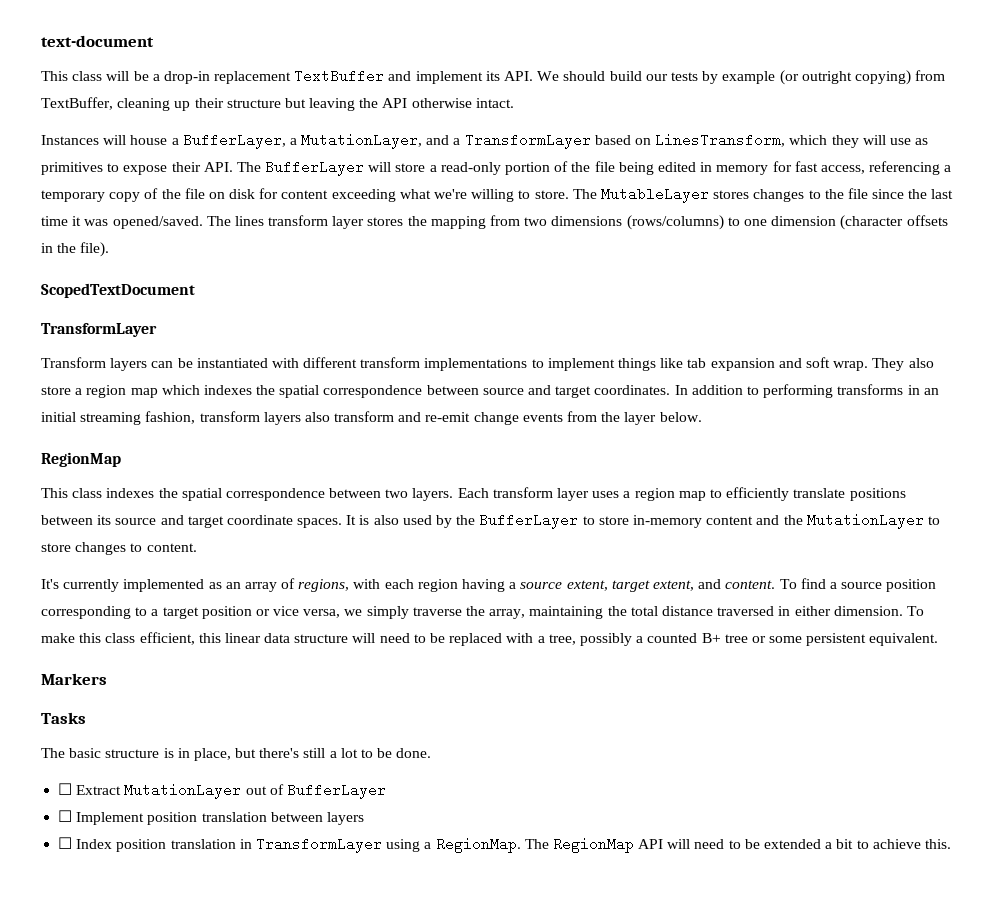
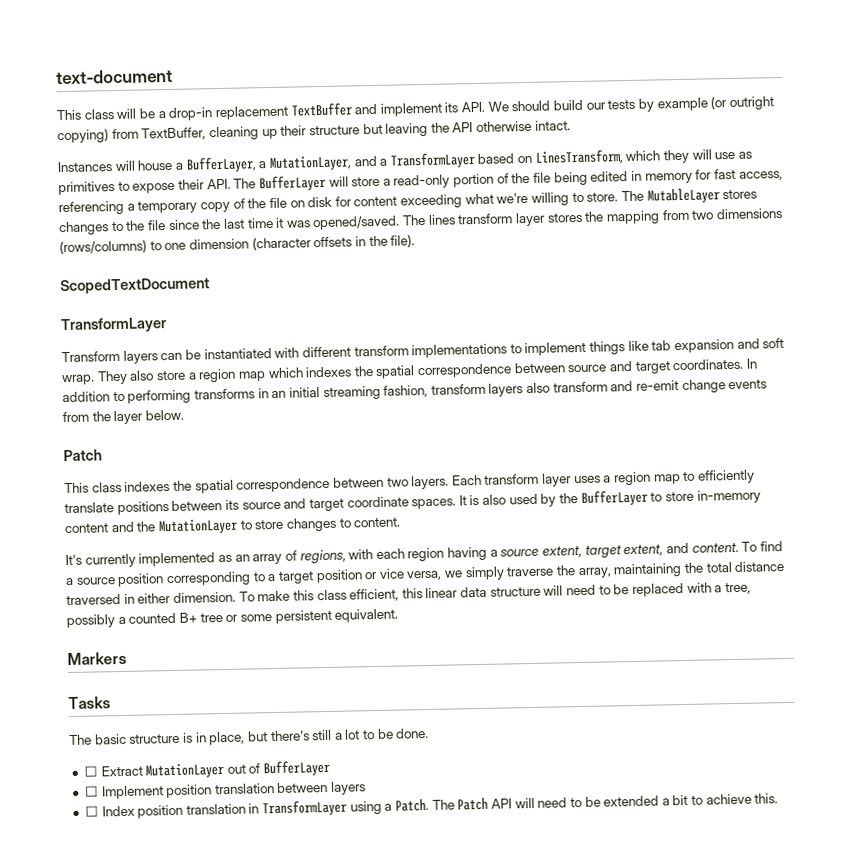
  In addition to performing transforms in an initial streaming fashion, transform layers also transform and re-emit change events from the layer below.
- RegionMap
+ Patch
- ☐ Index position translation in TransformLayer using a RegionMap. The RegionMap API will need to be extended a bit to achieve this.
+ ☐ Index position translation in TransformLayer using a Patch. The Patch API will need to be extended a bit to achieve this.

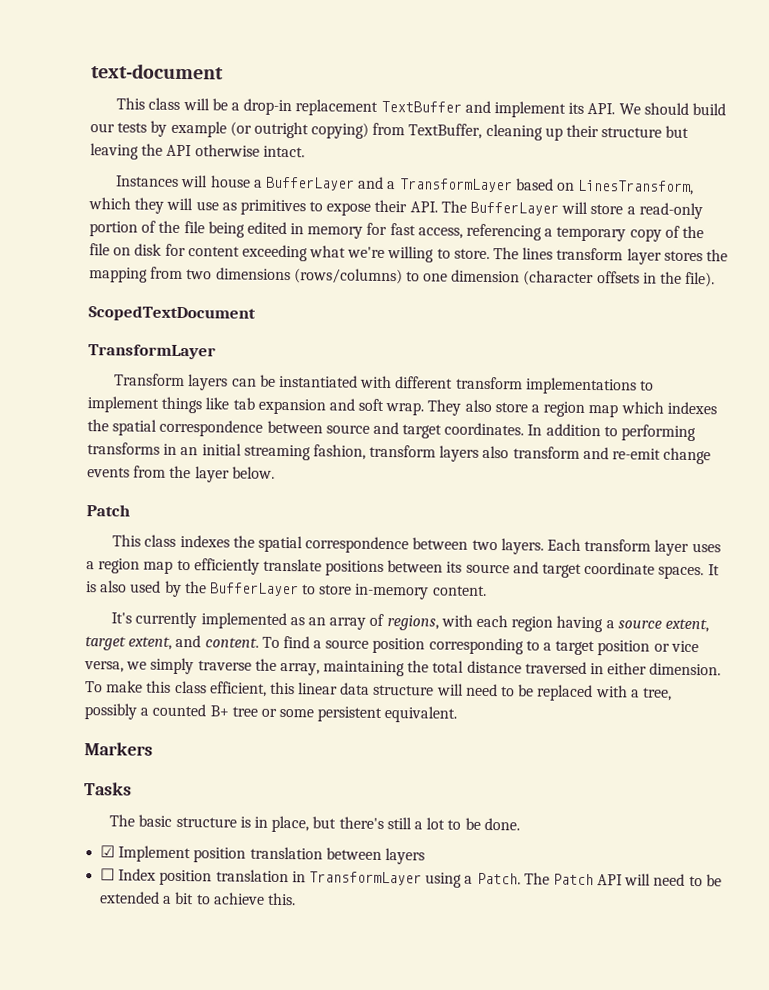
- Instances will house a BufferLayer, a MutationLayer, and a TransformLayer based on LinesTransform, which they will use as primitives to expose their API. The BufferLayer will store a read-only portion of the file being edited in memory for fast access, referencing a temporary copy of the file on disk for content exceeding what we're willing to store.
+ Instances will house a BufferLayer and a TransformLayer based on LinesTransform, which they will use as primitives to expose their API. The BufferLayer will store a read-only portion of the file being edited in memory for fast access, referencing a temporary copy of the file on disk for content exceeding what we're willing to store.
- The MutableLayer stores changes to the file since the last time it was opened/saved. The lines transform layer stores the mapping from two dimensions (rows/columns) to one dimension (character offsets in the file).
+ The lines transform layer stores the mapping from two dimensions (rows/columns) to one dimension (character offsets in the file).
- It is also used by the BufferLayer to store in-memory content and the MutationLayer to store changes to content.
+ It is also used by the BufferLayer to store in-memory content.
- ☐ Extract MutationLayer out of BufferLayer
- ☐ Implement position translation between layers
+ ☑ Implement position translation between layers

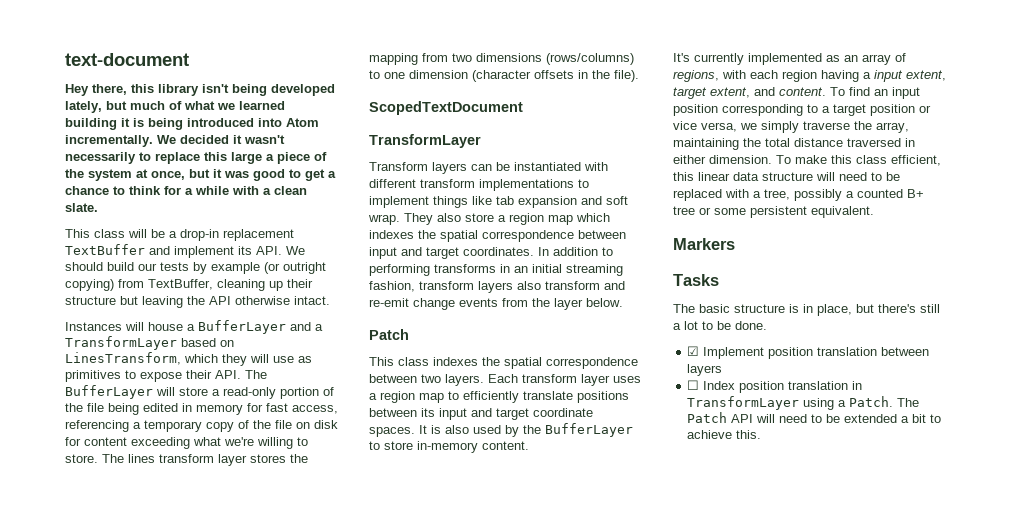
+ Hey there, this library isn't being developed lately, but much of what we learned building it is being introduced into Atom incrementally. We decided it wasn't necessarily to replace this large a piece of the system at once, but it was good to get a chance to think for a while with a clean slate.
- They also store a region map which indexes the spatial correspondence between source and target coordinates.
+ They also store a region map which indexes the spatial correspondence between input and target coordinates.
- Each transform layer uses a region map to efficiently translate positions between its source and target coordinate spaces.
+ Each transform layer uses a region map to efficiently translate positions between its input and target coordinate spaces.
- It's currently implemented as an array of regions, with each region having a source extent, target extent, and content.
+ It's currently implemented as an array of regions, with each region having a input extent, target extent, and content.
- To find a source position corresponding to a target position or vice versa, we simply traverse the array, maintaining the total distance traversed in either dimension.
+ To find an input position corresponding to a target position or vice versa, we simply traverse the array, maintaining the total distance traversed in either dimension.

